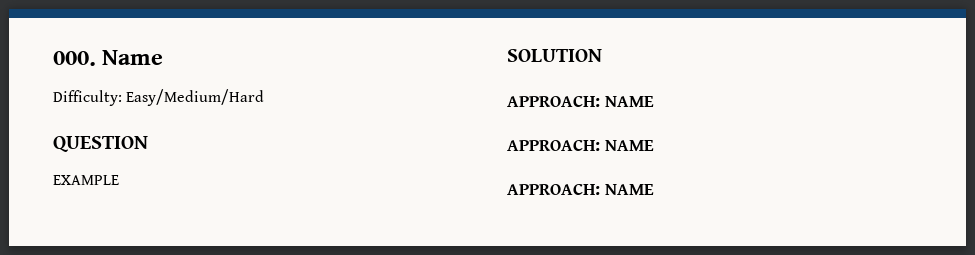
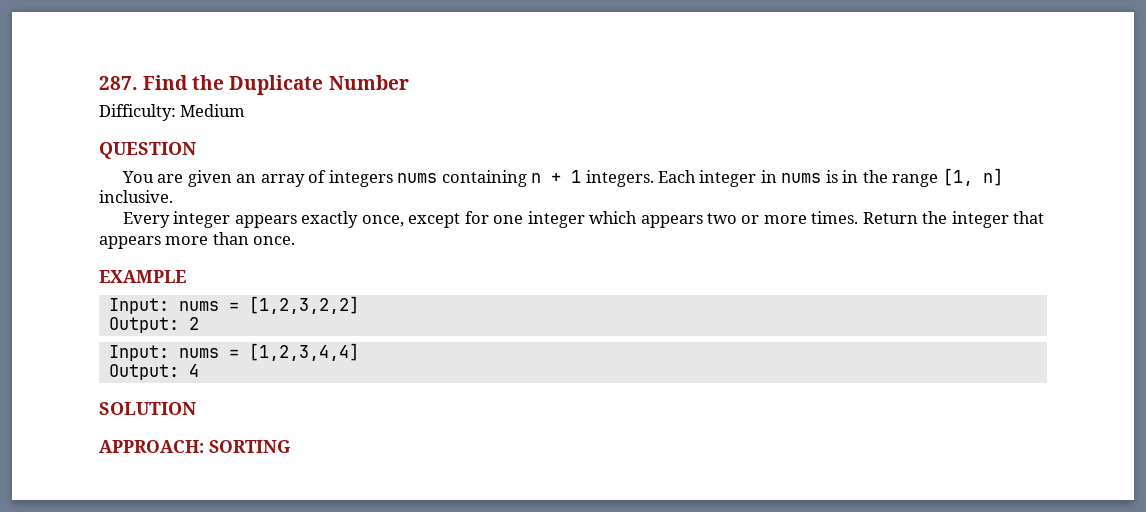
- 000. Name
+ 287. Find the Duplicate Number
- Difficulty: Easy/Medium/Hard
+ Difficulty: Medium
+ You are given an array of integers nums containing n + 1 integers. Each integer in nums is in the range [1, n] inclusive.
+ Every integer appears exactly once, except for one integer which appears two or more times. Return the integer that appears more than once.
  EXAMPLE
+ Input: nums = [1,2,3,2,2]
+ Output: 2
+ Input: nums = [1,2,3,4,4]
+ Output: 4
  SOLUTION
- APPROACH: NAME
- APPROACH: NAME
- APPROACH: NAME
+ APPROACH: SORTING

